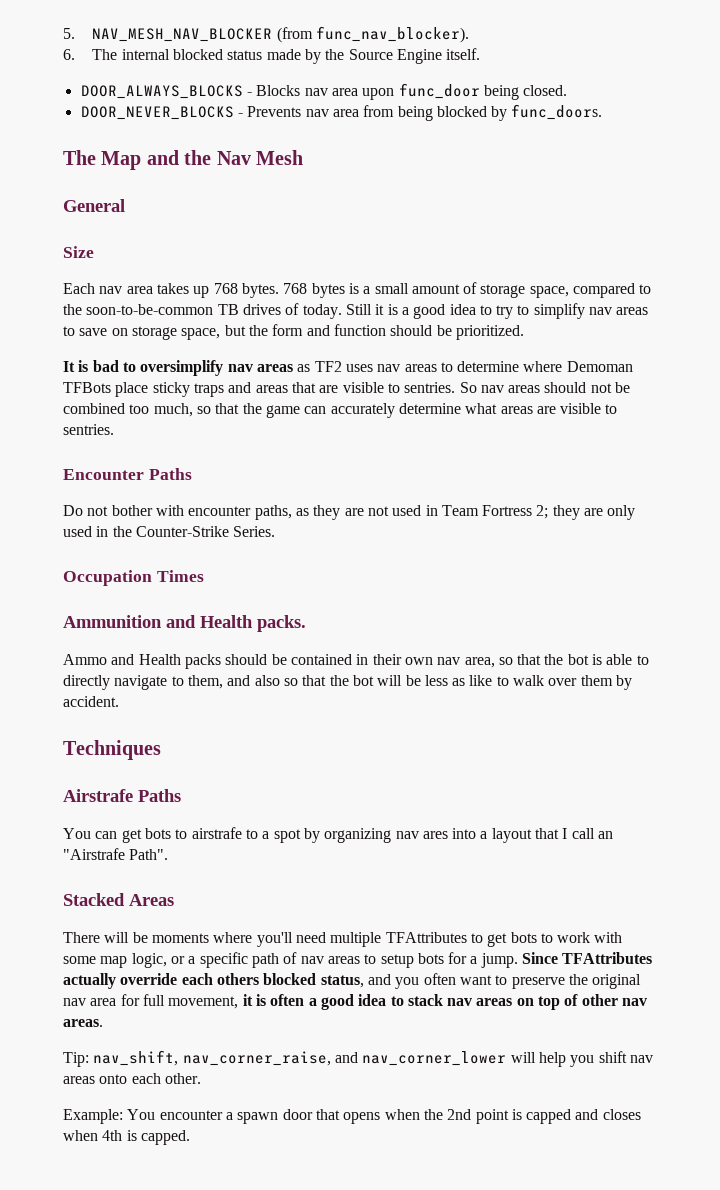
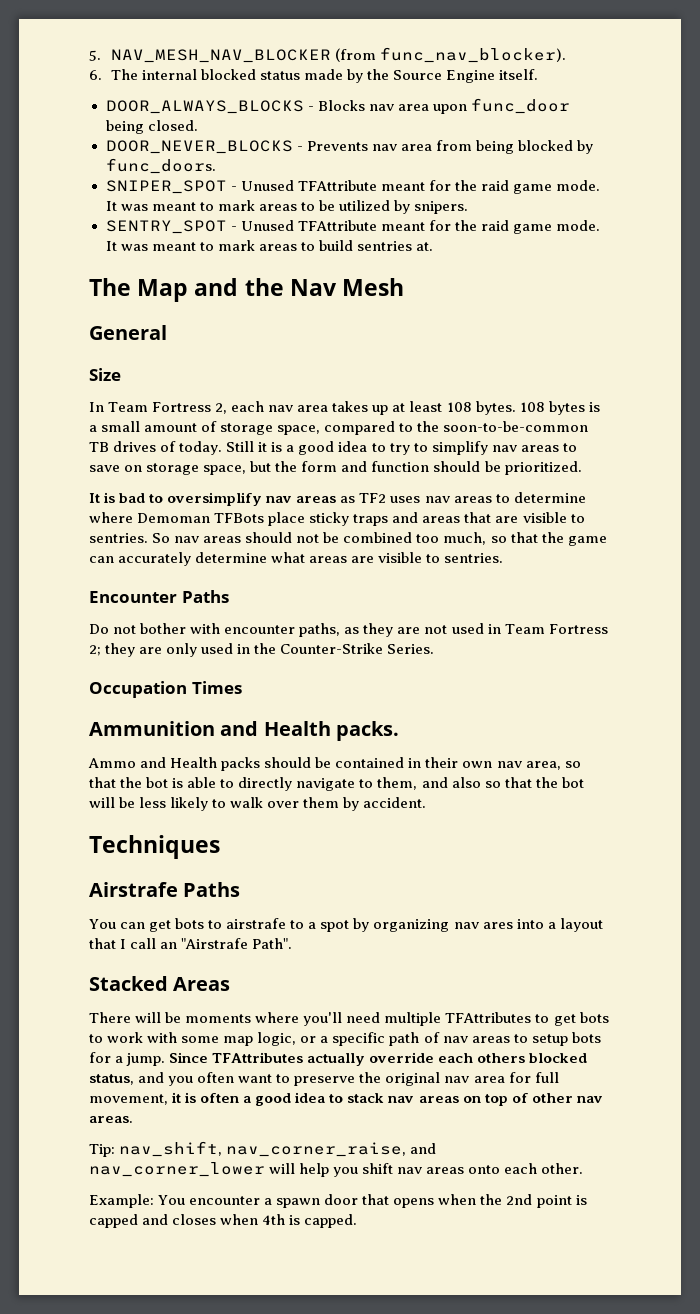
+ SNIPER_SPOT - Unused TFAttribute meant for the raid game mode. It was meant to mark areas to be utilized by snipers.
+ SENTRY_SPOT - Unused TFAttribute meant for the raid game mode. It was meant to mark areas to build sentries at.
- Each nav area takes up 768 bytes. 768 bytes is a small amount of storage space, compared to the soon-to-be-common TB drives of today.
+ In Team Fortress 2, each nav area takes up at least 108 bytes. 108 bytes is a small amount of storage space, compared to the soon-to-be-common TB drives of today.
- Ammo and Health packs should be contained in their own nav area, so that the bot is able to directly navigate to them, and also so that the bot will be less as like to walk over them by accident.
+ Ammo and Health packs should be contained in their own nav area, so that the bot is able to directly navigate to them, and also so that the bot will be less likely to walk over them by accident.

